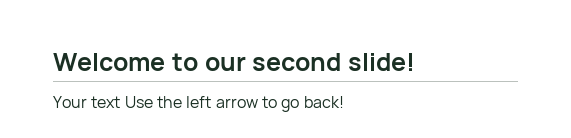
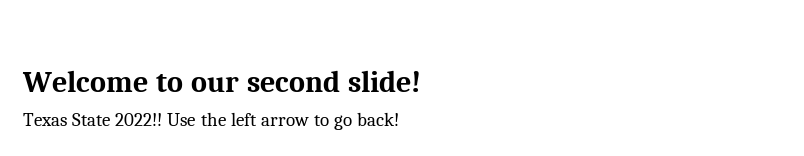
- Your text Use the left arrow to go back!
+ Texas State 2022!! Use the left arrow to go back!

